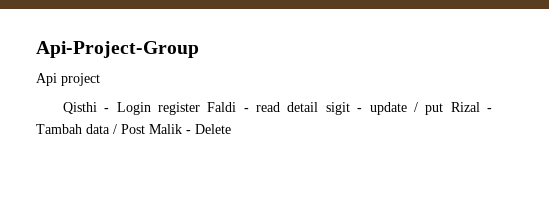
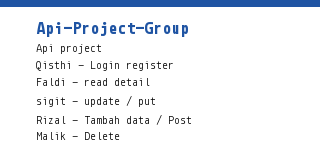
- Qisthi - Login register Faldi - read detail sigit - update / put Rizal - Tambah data / Post Malik - Delete
+ Qisthi - Login register
+ Faldi - read detail
+ sigit - update / put
+ Rizal - Tambah data / Post
+ Malik - Delete

